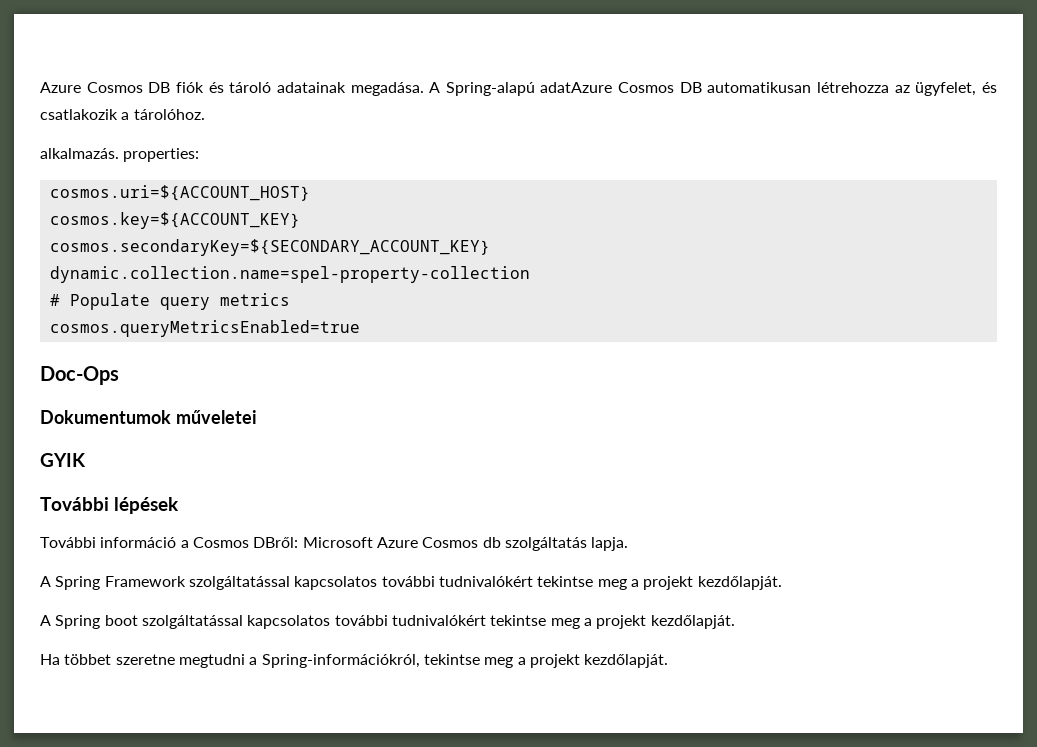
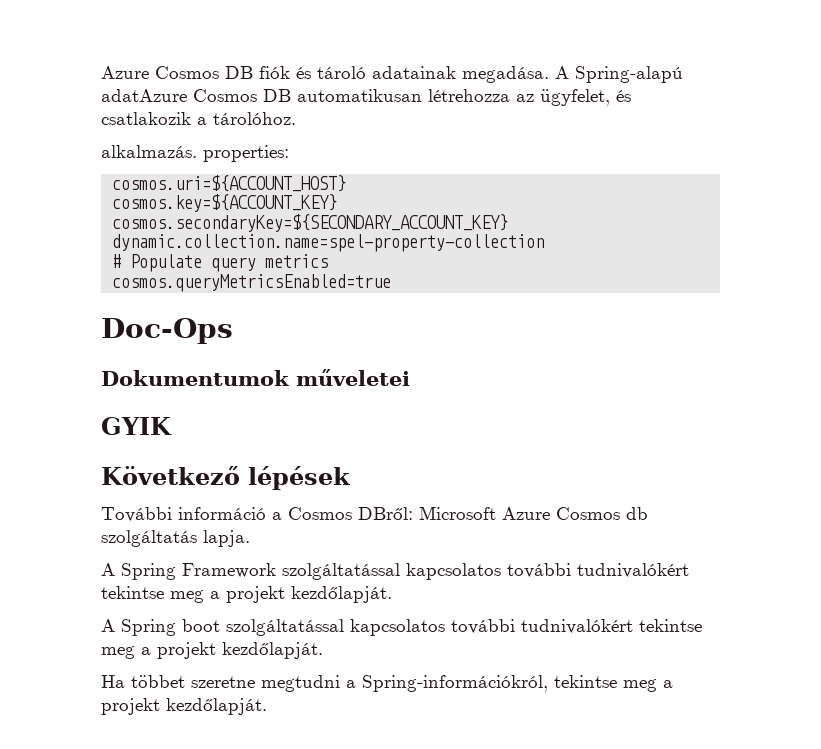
- További lépések
+ Következő lépések

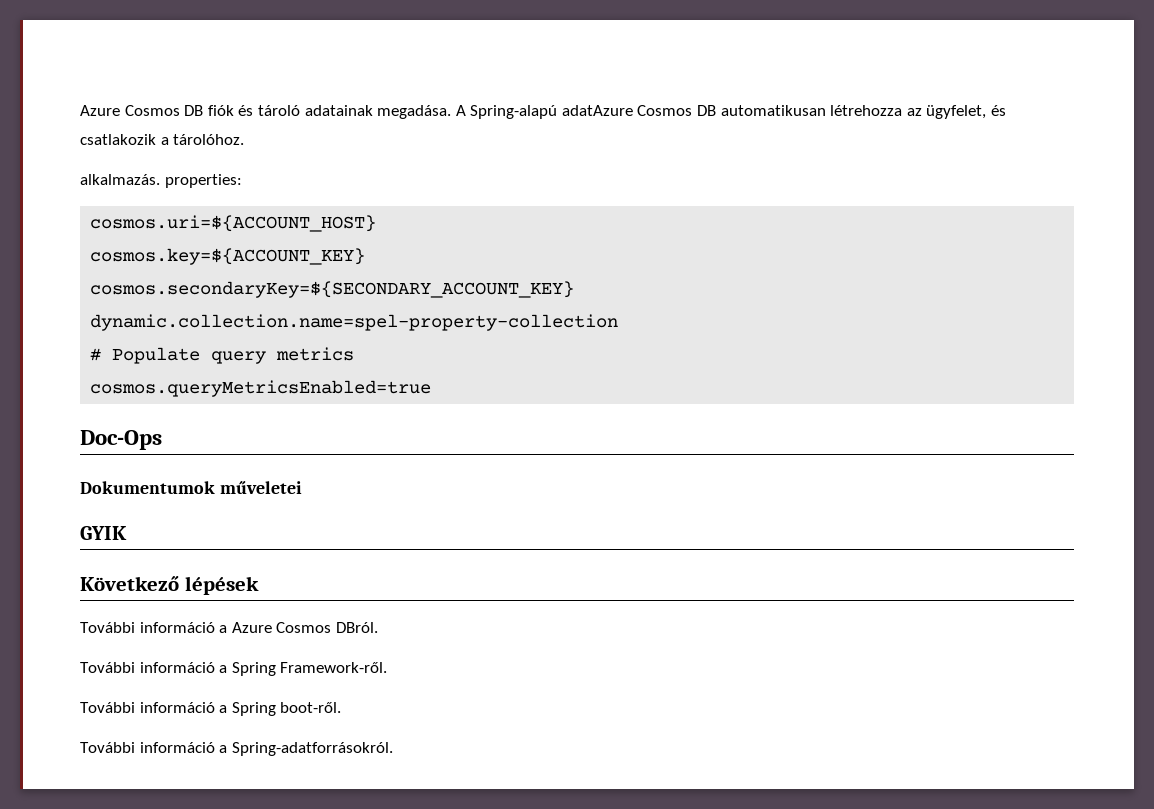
- További információ a Cosmos DBről: Microsoft Azure Cosmos db szolgáltatás lapja.
- A Spring Framework szolgáltatással kapcsolatos további tudnivalókért tekintse meg a projekt kezdőlapját.
- A Spring boot szolgáltatással kapcsolatos további tudnivalókért tekintse meg a projekt kezdőlapját.
- Ha többet szeretne megtudni a Spring-információkról, tekintse meg a projekt kezdőlapját.
+ További információ a Azure Cosmos DBról.
+ További információ a Spring Framework-ről.
+ További információ a Spring boot-ről.
+ További információ a Spring-adatforrásokról.

